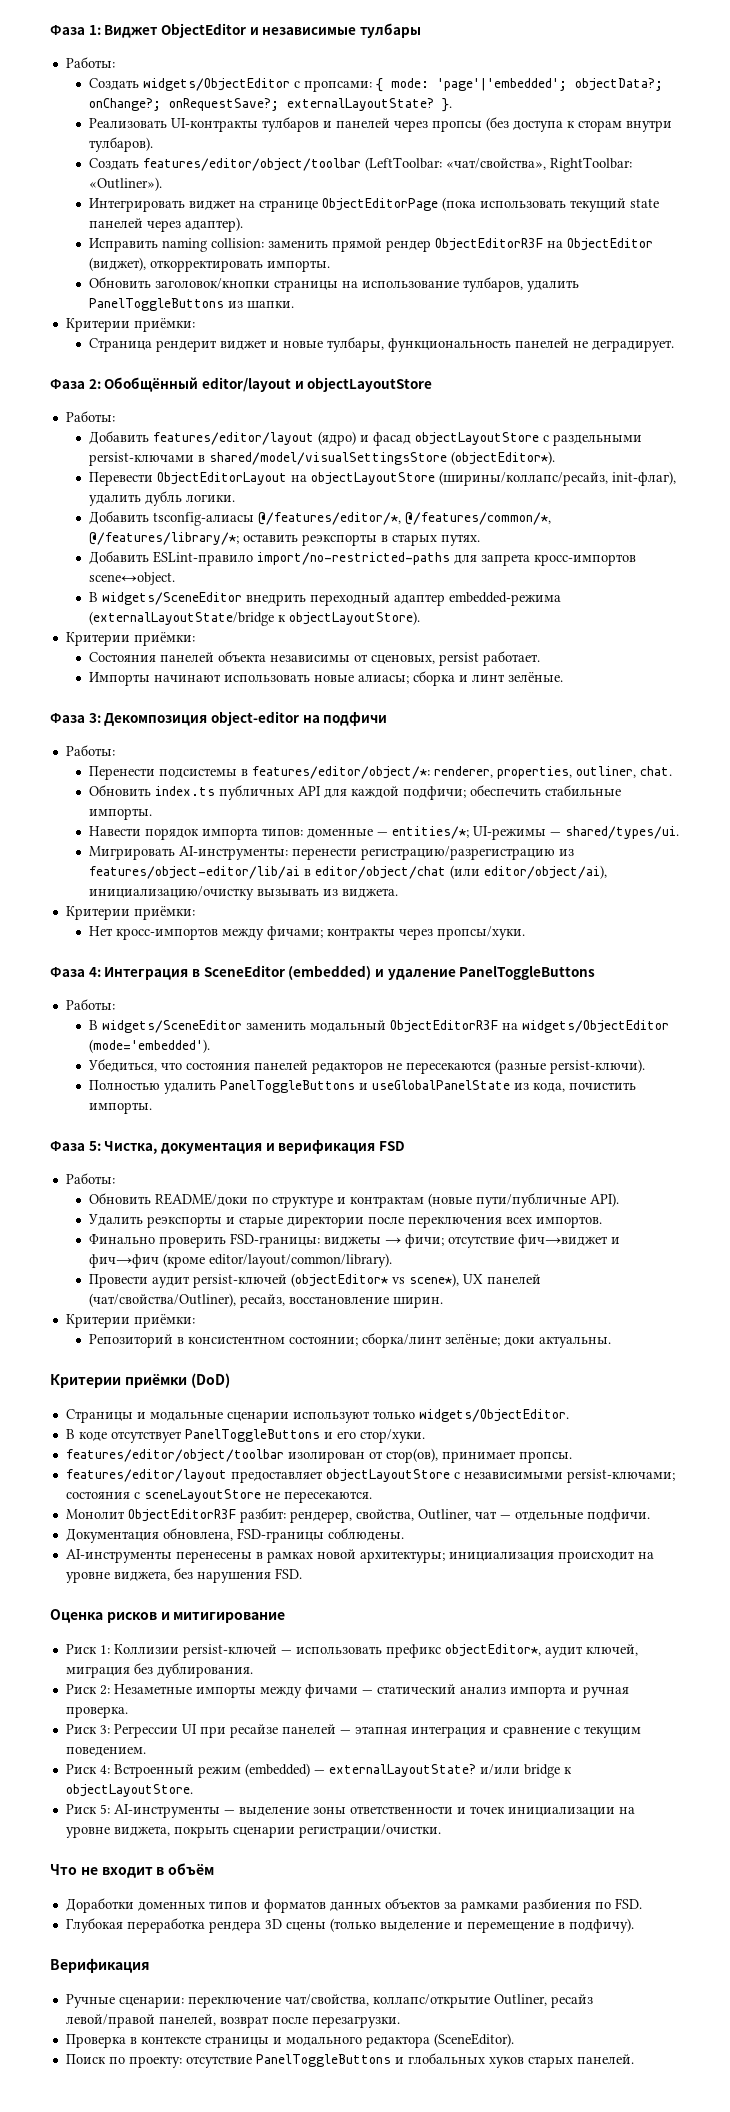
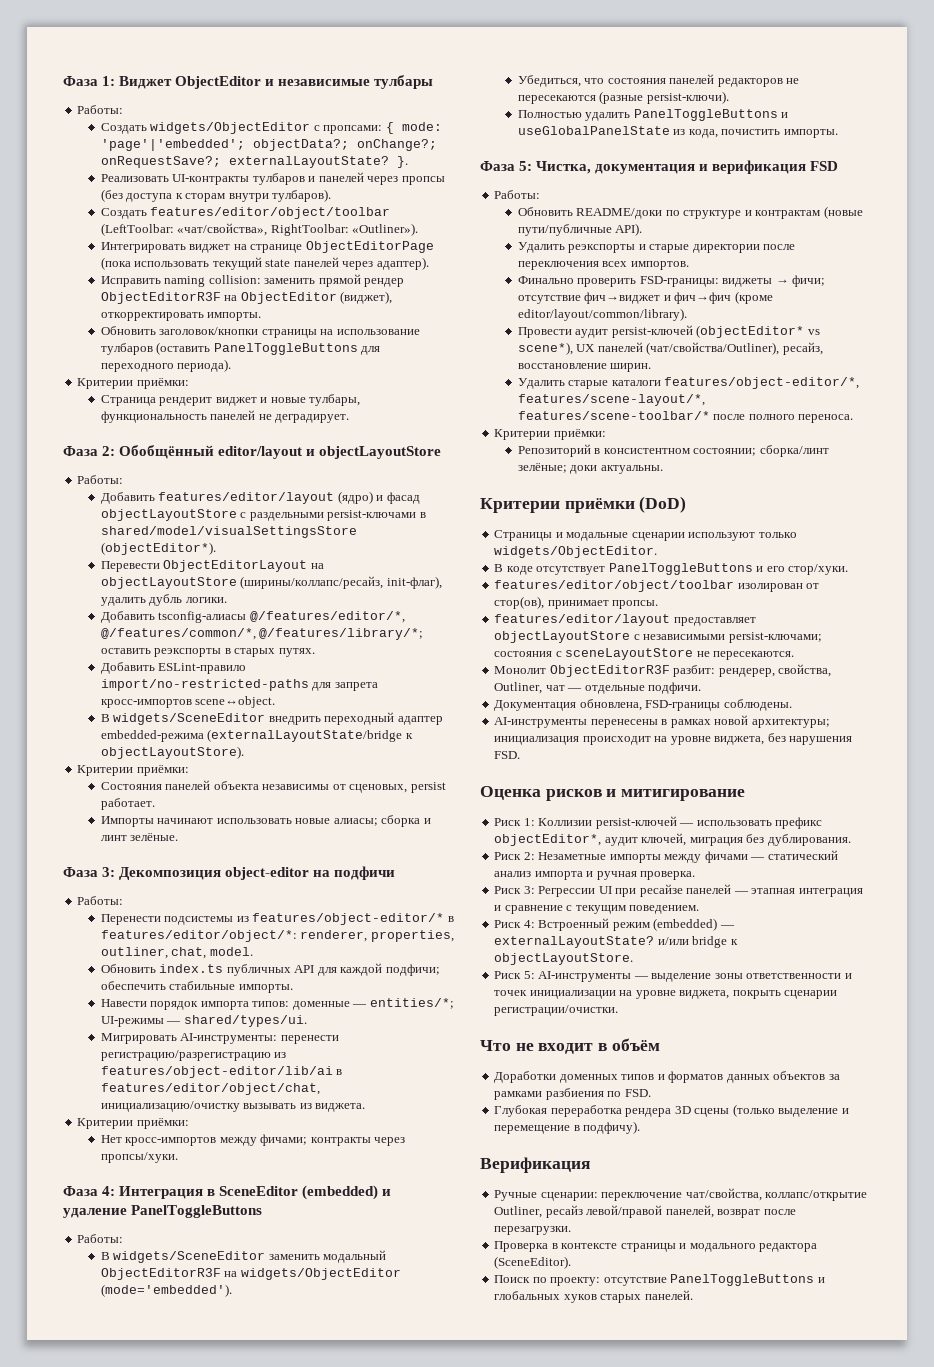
- Обновить заголовок/кнопки страницы на использование тулбаров, удалить PanelToggleButtons из шапки.
+ Обновить заголовок/кнопки страницы на использование тулбаров (оставить PanelToggleButtons для переходного периода).
- Перенести подсистемы в features/editor/object/*: renderer, properties, outliner, chat.
+ Перенести подсистемы из features/object-editor/* в features/editor/object/*: renderer, properties, outliner, chat, model.
- Мигрировать AI‑инструменты: перенести регистрацию/разрегистрацию из features/object-editor/lib/ai в editor/object/chat (или editor/object/ai), инициализацию/очистку вызывать из виджета.
+ Мигрировать AI‑инструменты: перенести регистрацию/разрегистрацию из features/object-editor/lib/ai в features/editor/object/chat, инициализацию/очистку вызывать из виджета.
+ Удалить старые каталоги features/object-editor/*, features/scene-layout/*, features/scene-toolbar/* после полного переноса.

